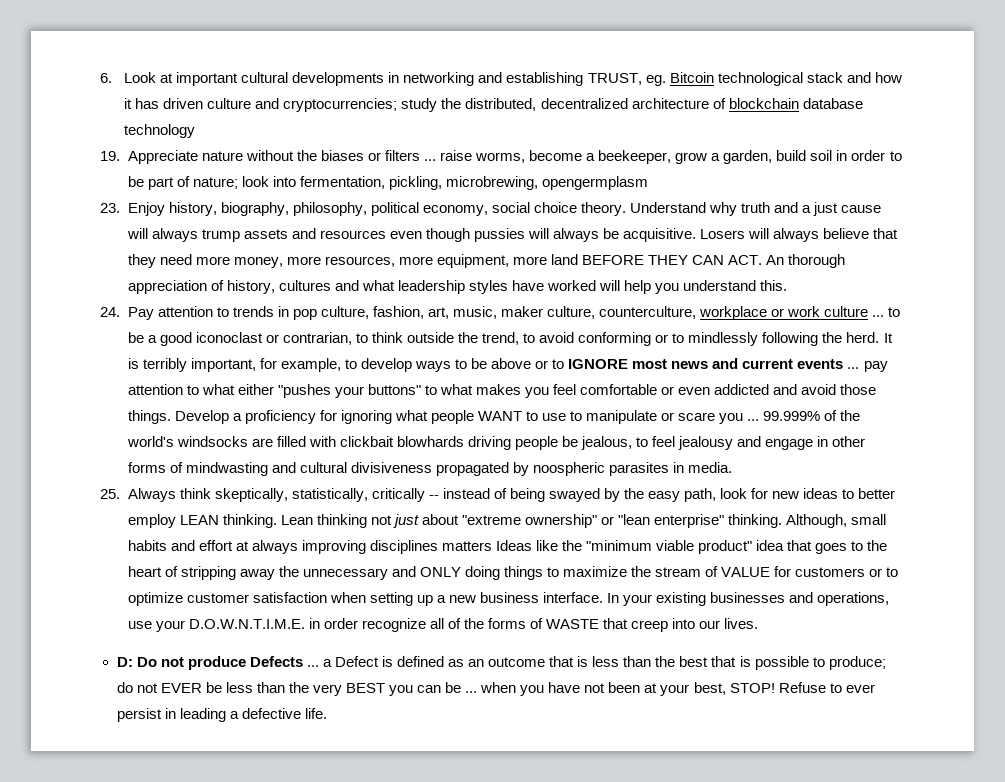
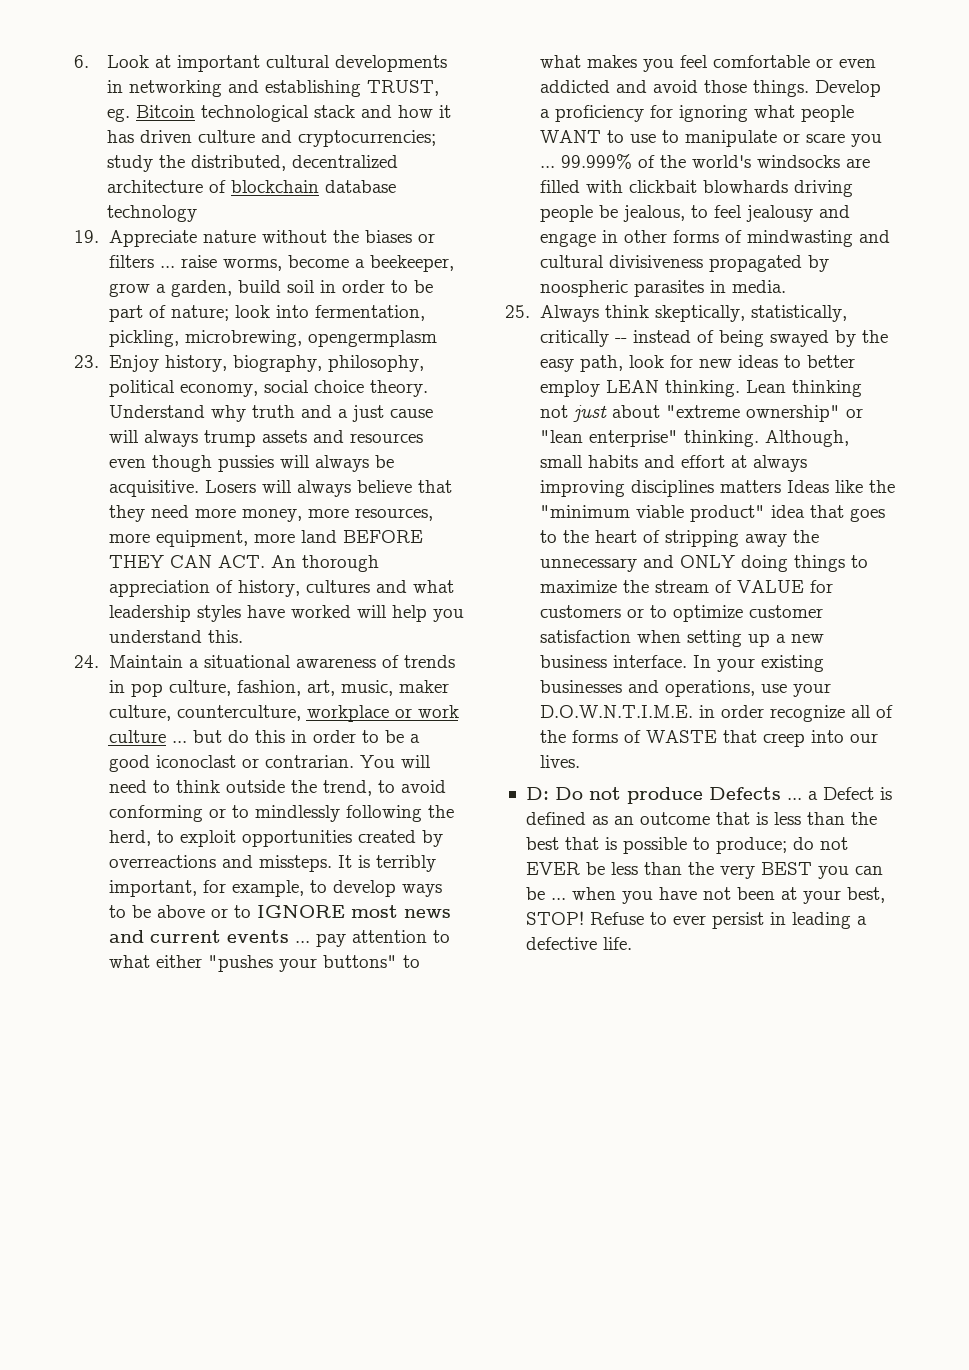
- 24. Pay attention to trends in pop culture, fashion, art, music, maker culture, counterculture, workplace or work culture ... to be a good iconoclast or contrarian, to think outside the trend, to avoid conforming or to mindlessly following the herd.
+ 24. Maintain a situational awareness of trends in pop culture, fashion, art, music, maker culture, counterculture, workplace or work culture ... but do this in order to be a good iconoclast or contrarian. You will need to think outside the trend, to avoid conforming or to mindlessly following the herd, to exploit opportunities created by overreactions and missteps.

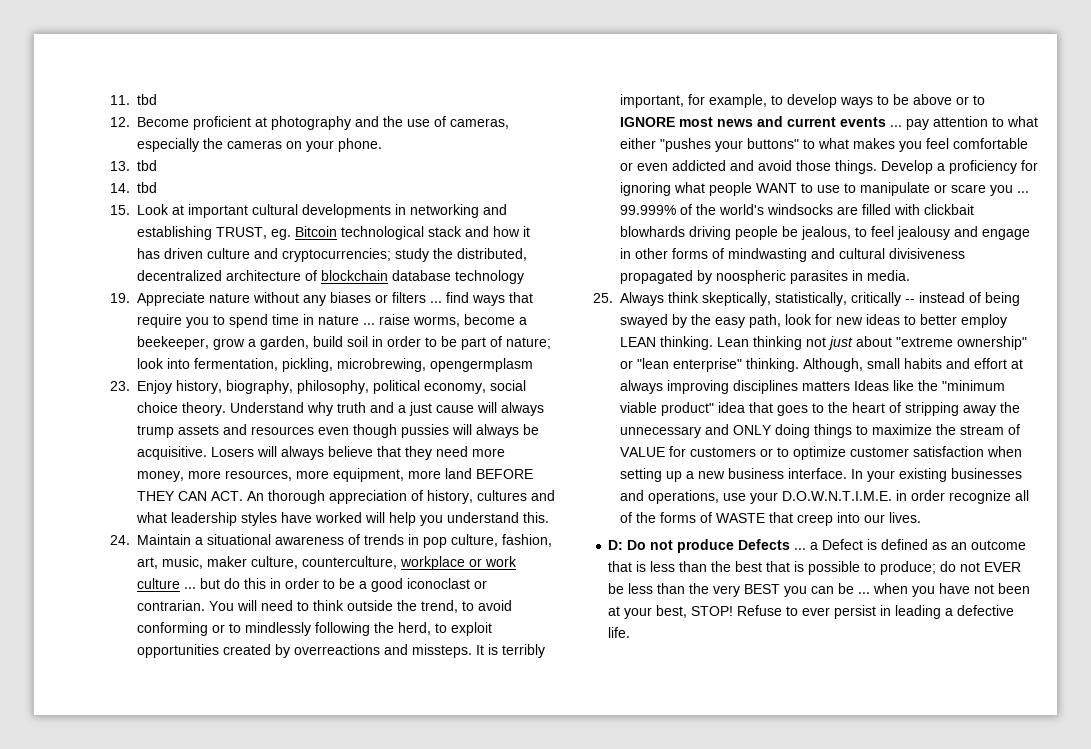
- 6. Look at important cultural developments in networking and establishing TRUST, eg. Bitcoin technological stack and how it has driven culture and cryptocurrencies; study the distributed, decentralized architecture of blockchain database technology
+ 11. tbd
+ 12. Become proficient at photography and the use of cameras, especially the cameras on your phone.
+ 13. tbd
+ 14. tbd
+ 15. Look at important cultural developments in networking and establishing TRUST, eg. Bitcoin technological stack and how it has driven culture and cryptocurrencies; study the distributed, decentralized architecture of blockchain database technology
- 19. Appreciate nature without the biases or filters ... raise worms, become a beekeeper, grow a garden, build soil in order to be part of nature; look into fermentation, pickling, microbrewing, opengermplasm
+ 19. Appreciate nature without any biases or filters ... find ways that require you to spend time in nature ... raise worms, become a beekeeper, grow a garden, build soil in order to be part of nature; look into fermentation, pickling, microbrewing, opengermplasm

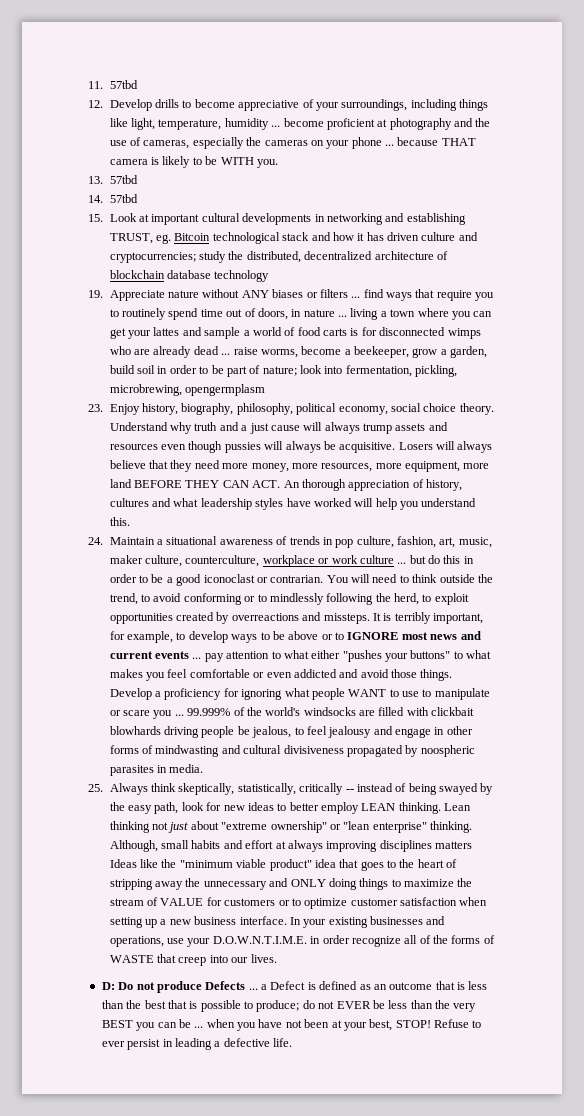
- 11. tbd
+ 11. 57tbd
- 12. Become proficient at photography and the use of cameras, especially the cameras on your phone.
+ 12. Develop drills to become appreciative of your surroundings, including things like light, temperature, humidity ... become proficient at photography and the use of cameras, especially the cameras on your phone ... because THAT camera is likely to be WITH you.
- 13. tbd
+ 13. 57tbd
- 14. tbd
+ 14. 57tbd
- 19. Appreciate nature without any biases or filters ... find ways that require you to spend time in nature ... raise worms, become a beekeeper, grow a garden, build soil in order to be part of nature; look into fermentation, pickling, microbrewing, opengermplasm
+ 19. Appreciate nature without ANY biases or filters ... find ways that require you to routinely spend time out of doors, in nature ... living a town where you can get your lattes and sample a world of food carts is for disconnected wimps who are already dead ... raise worms, become a beekeeper, grow a garden, build soil in order to be part of nature; look into fermentation, pickling, microbrewing, opengermplasm

